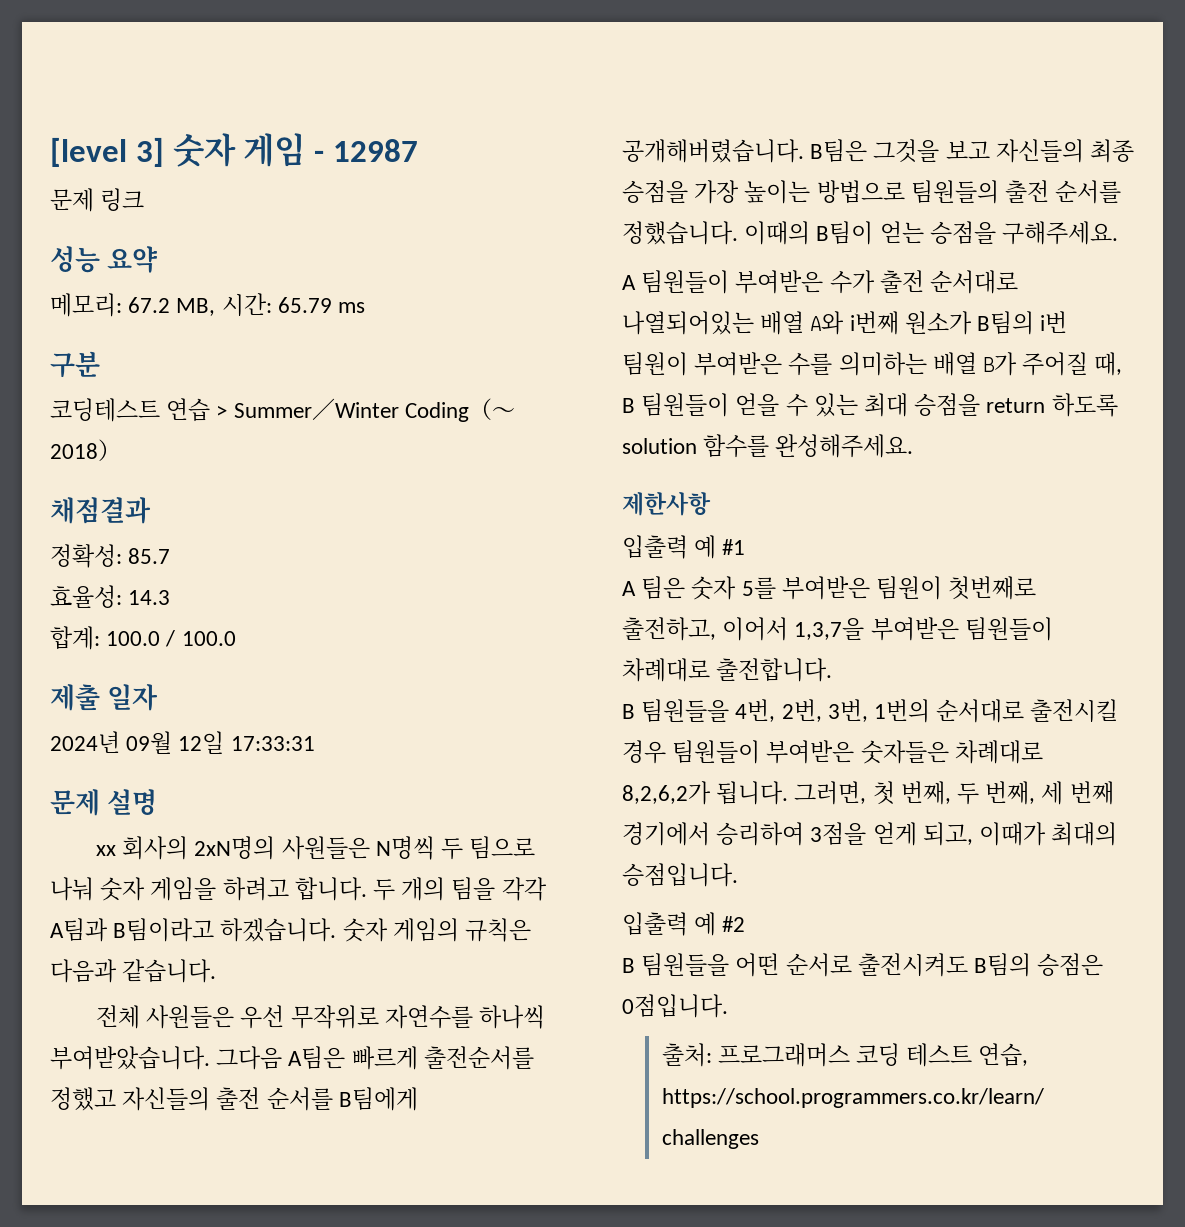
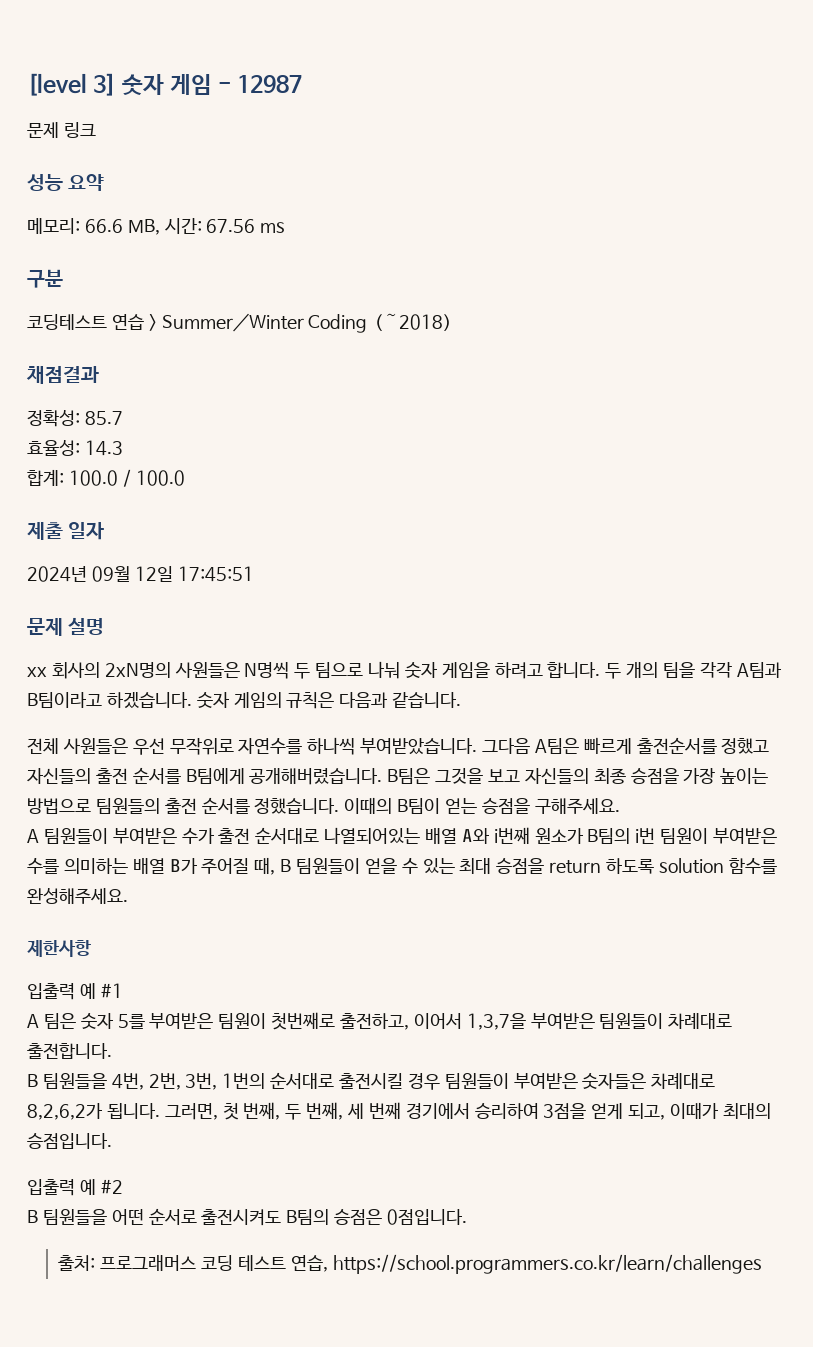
- 메모리: 67.2 MB, 시간: 65.79 ms
+ 메모리: 66.6 MB, 시간: 67.56 ms
- 2024년 09월 12일 17:33:31
+ 2024년 09월 12일 17:45:51

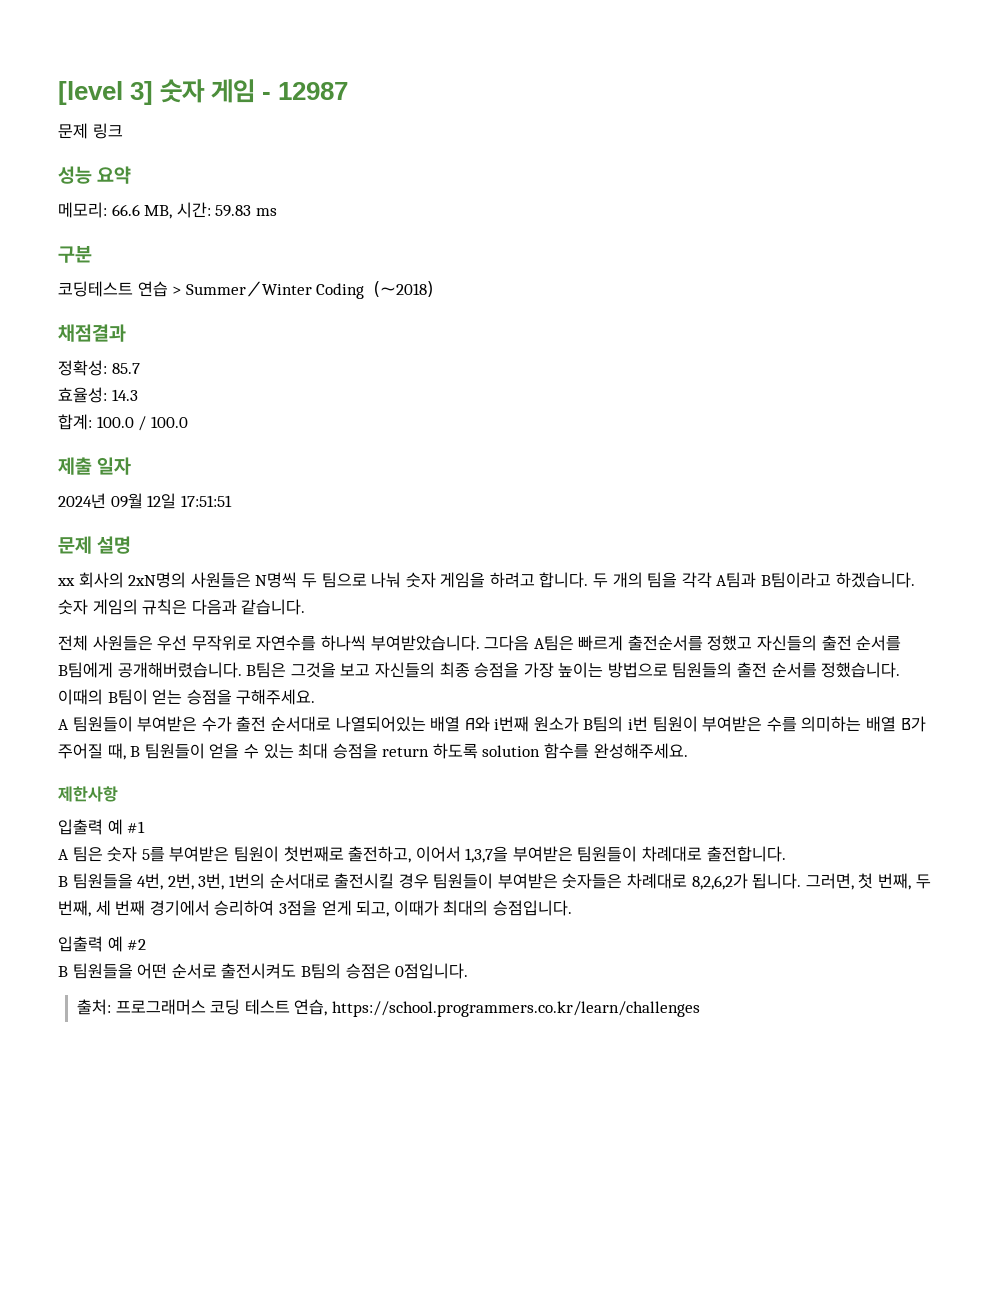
- 메모리: 66.6 MB, 시간: 67.56 ms
+ 메모리: 66.6 MB, 시간: 59.83 ms
- 2024년 09월 12일 17:45:51
+ 2024년 09월 12일 17:51:51

